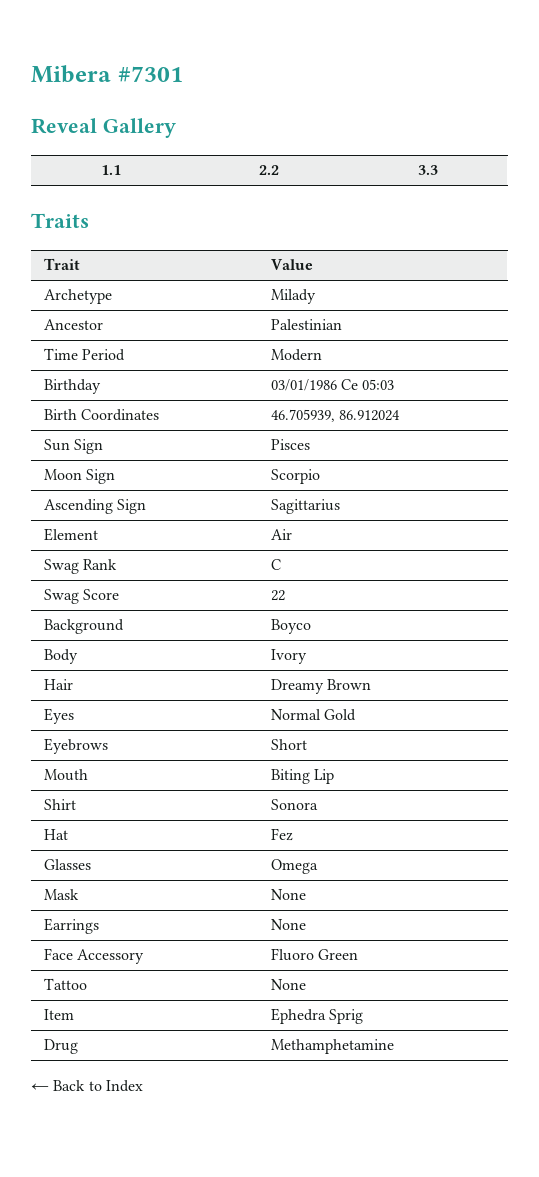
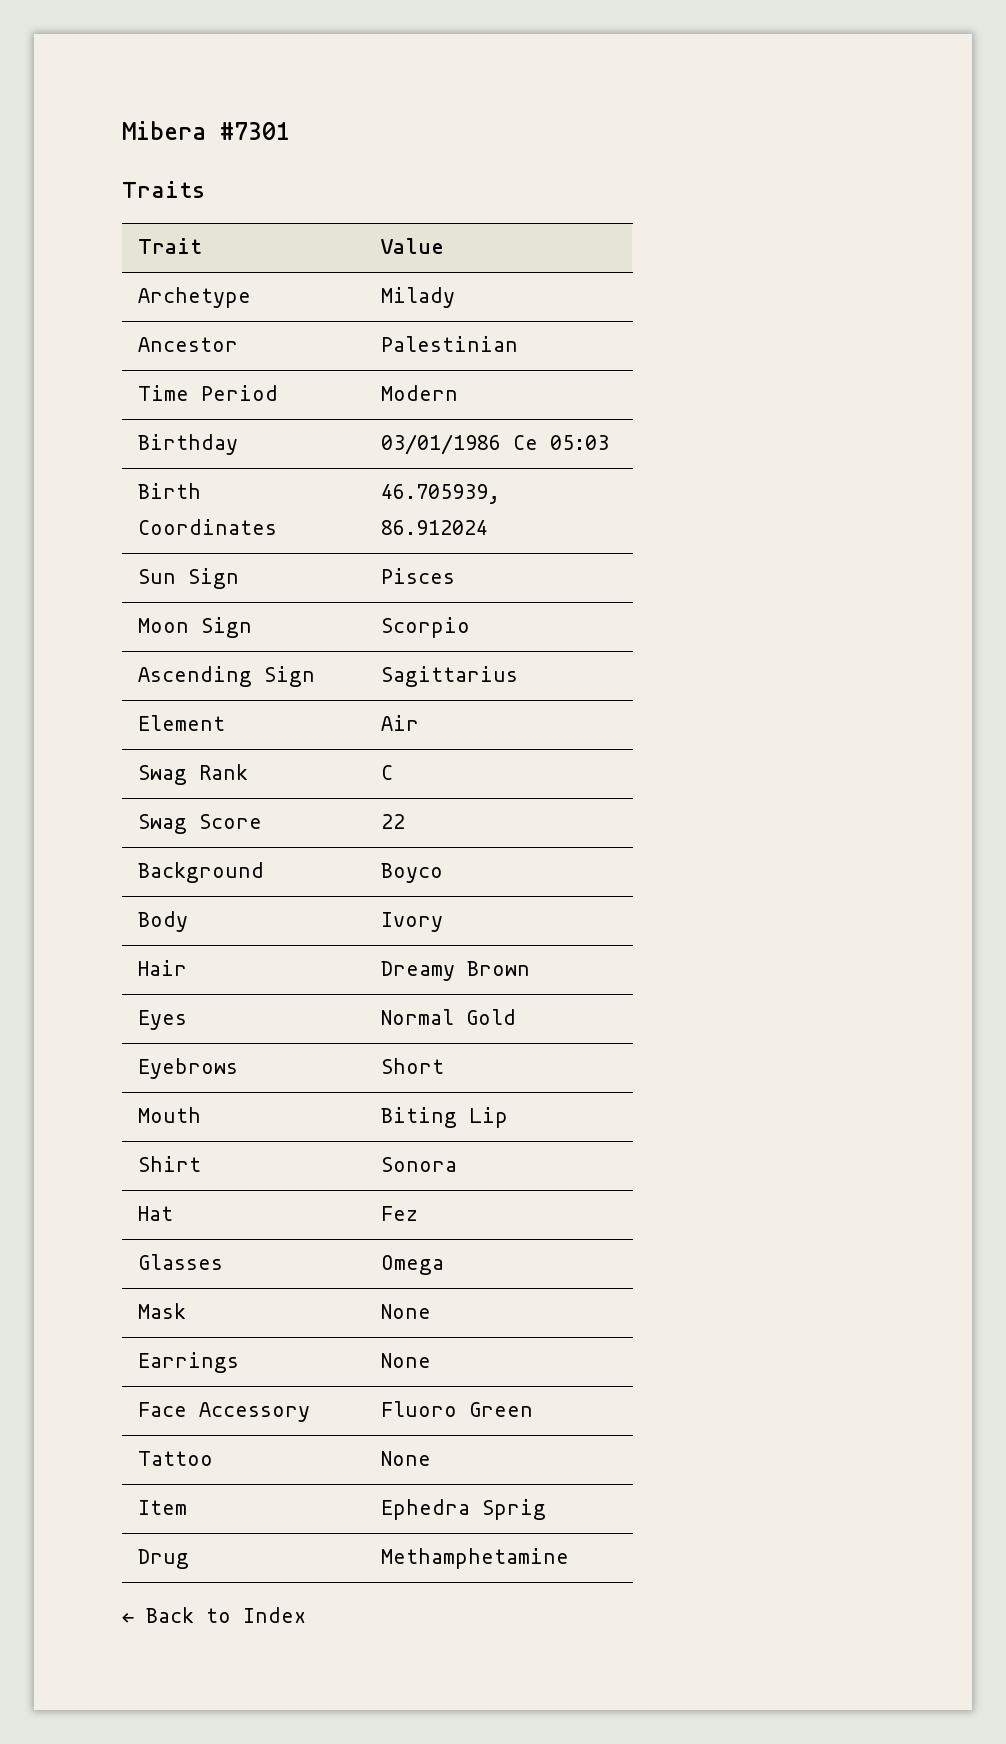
- Reveal Gallery
- 1.1 | 2.2 | 3.3

